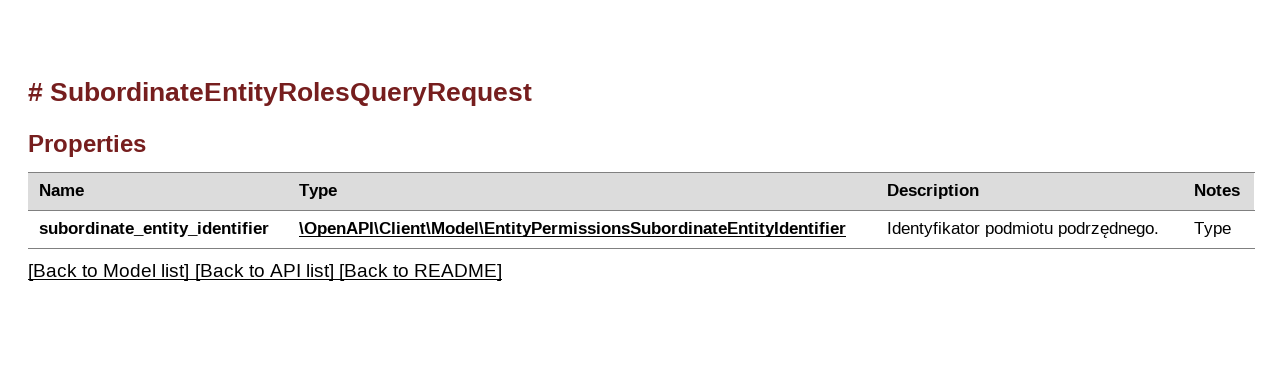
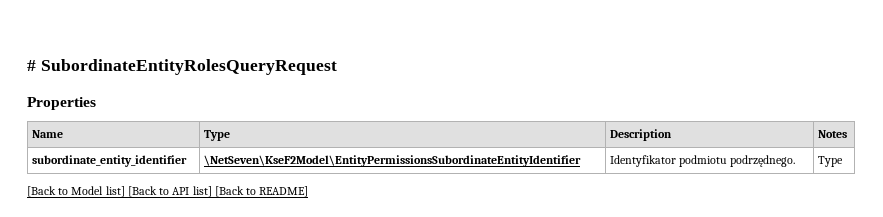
- subordinate_entity_identifier | \OpenAPI\Client\Model\EntityPermissionsSubordinateEntityIdentifier | Identyfikator podmiotu podrzędnego. | Type
+ subordinate_entity_identifier | \NetSeven\KseF2Model\EntityPermissionsSubordinateEntityIdentifier | Identyfikator podmiotu podrzędnego. | Type

